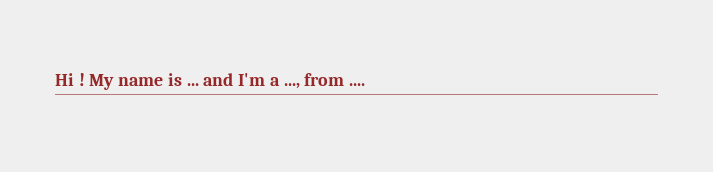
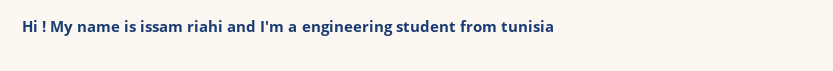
- My name is ... and I'm a ..., from ....
+ My name is issam riahi and I'm a engineering student from tunisia

